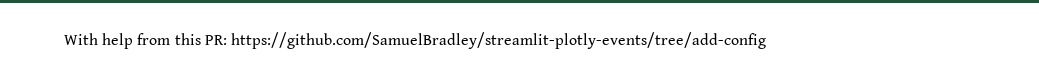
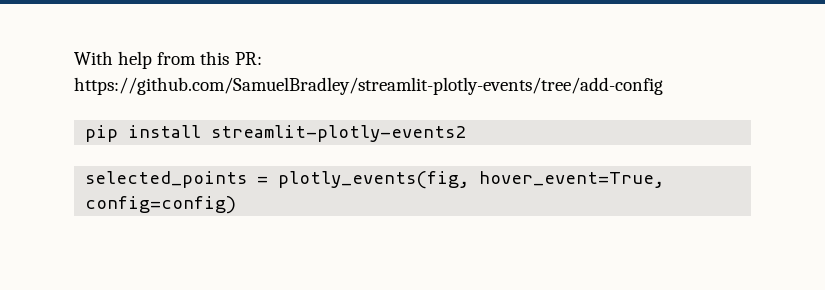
+ pip install streamlit-plotly-events2
+ selected_points = plotly_events(fig, hover_event=True, config=config)

